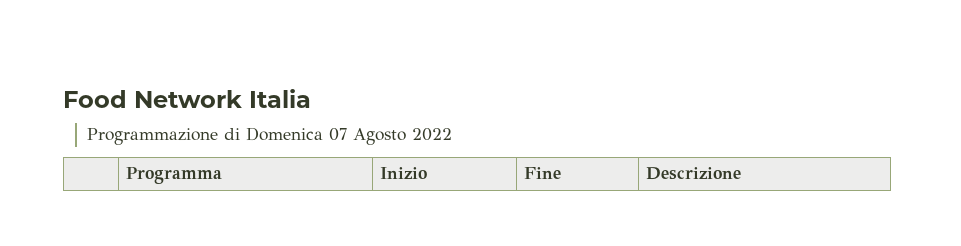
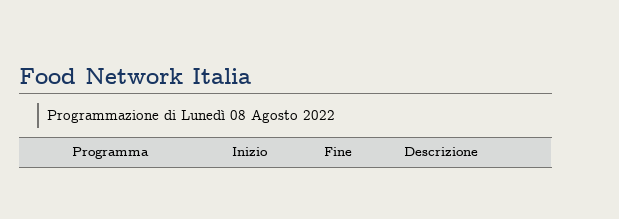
- Programmazione di Domenica 07 Agosto 2022
+ Programmazione di Lunedì 08 Agosto 2022

